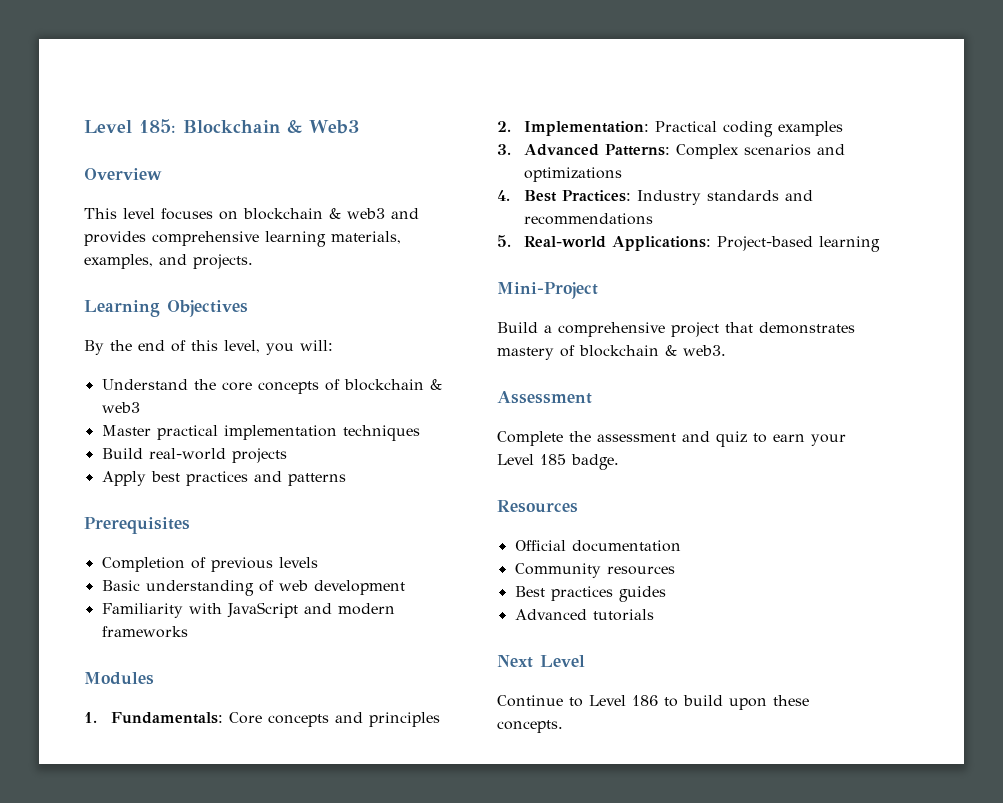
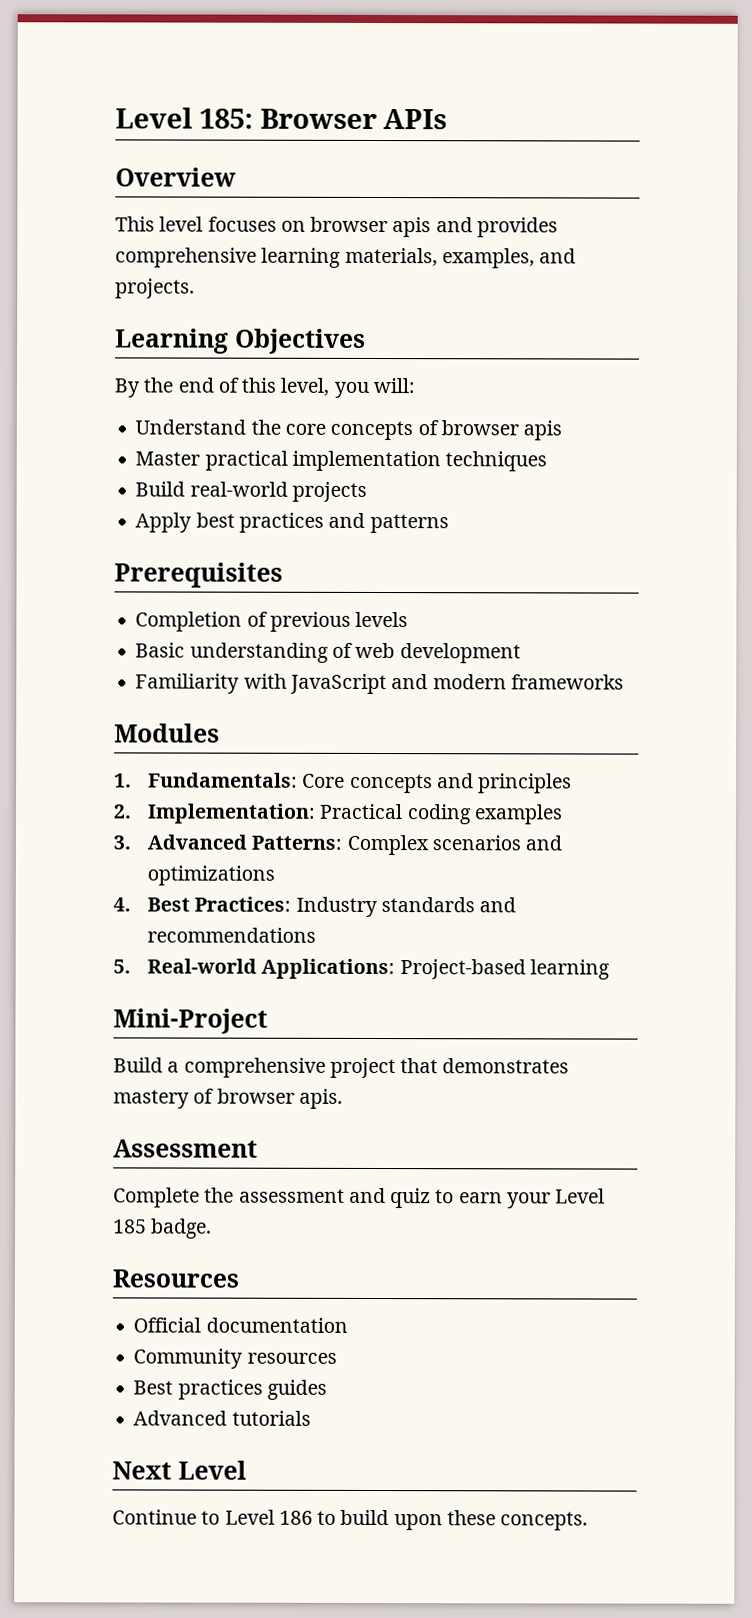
- Level 185: Blockchain & Web3
+ Level 185: Browser APIs
- This level focuses on blockchain & web3 and provides comprehensive learning materials, examples, and projects.
+ This level focuses on browser apis and provides comprehensive learning materials, examples, and projects.
- Understand the core concepts of blockchain & web3
+ Understand the core concepts of browser apis
- Build a comprehensive project that demonstrates mastery of blockchain & web3.
+ Build a comprehensive project that demonstrates mastery of browser apis.

